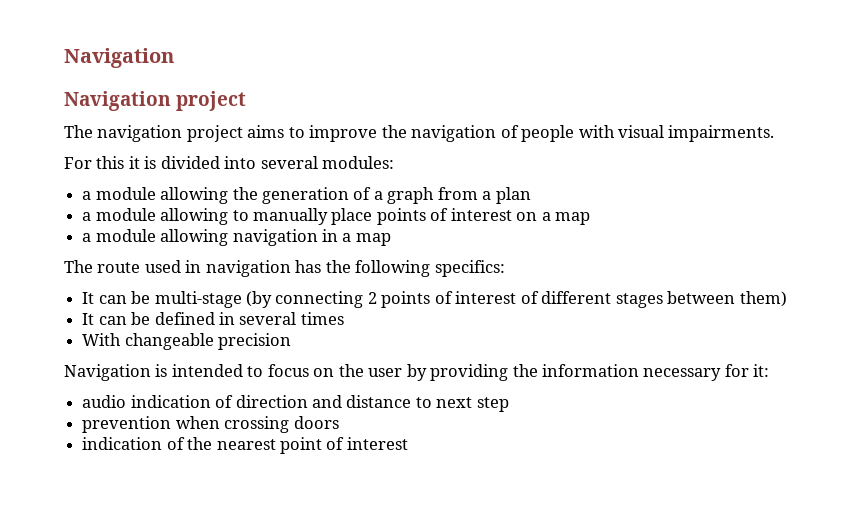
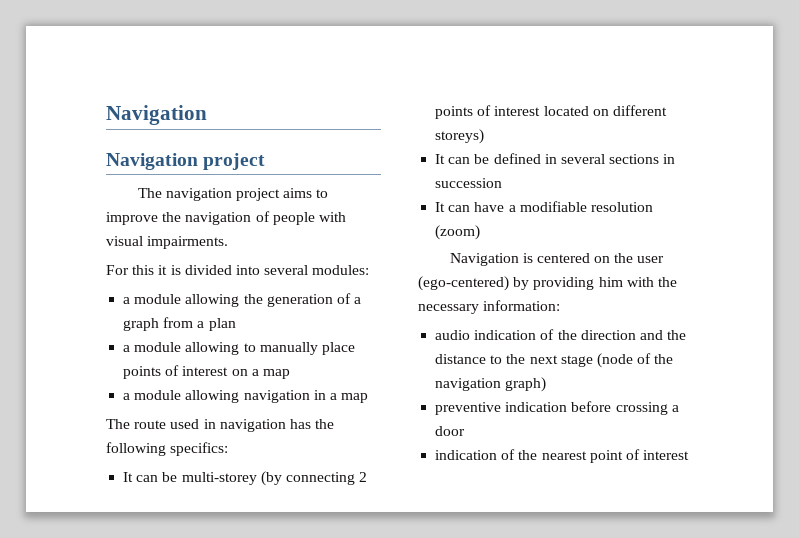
- It can be multi-stage (by connecting 2 points of interest of different stages between them)
+ It can be multi-storey (by connecting 2 points of interest located on different storeys)
- It can be defined in several times
- With changeable precision
+ It can be defined in several sections in succession
+ It can have a modifiable resolution (zoom)
- Navigation is intended to focus on the user by providing the information necessary for it:
+ Navigation is centered on the user (ego-centered) by providing him with the necessary information:
- audio indication of direction and distance to next step
- prevention when crossing doors
+ audio indication of the direction and the distance to the next stage (node of the navigation graph)
+ preventive indication before crossing a door

